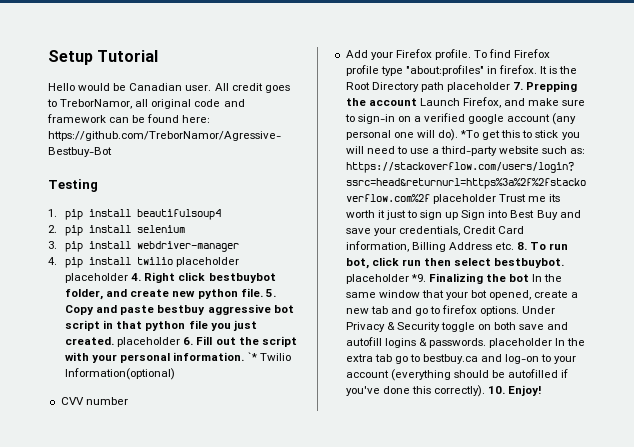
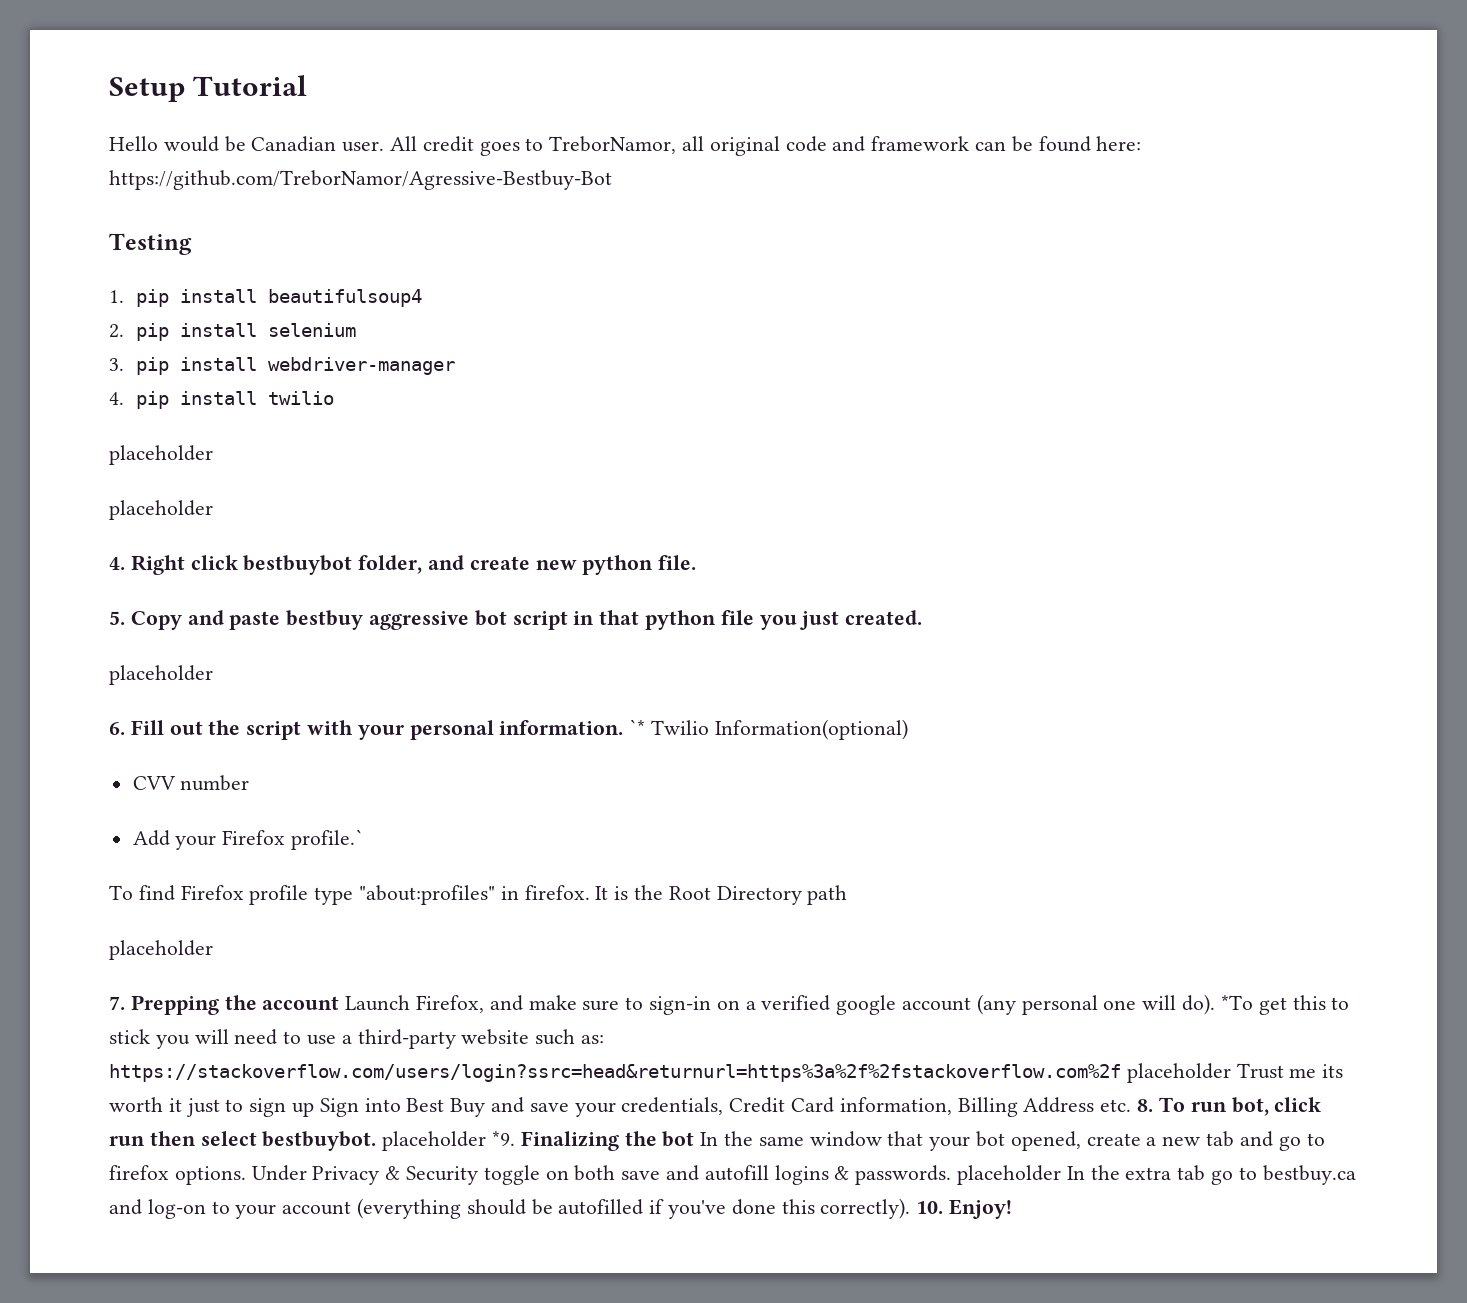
- 4. pip install twilio placeholder placeholder 4. Right click bestbuybot folder, and create new python file. 5. Copy and paste bestbuy aggressive bot script in that python file you just created. placeholder 6. Fill out the script with your personal information.
+ 4. pip install twilio
+ placeholder
+ placeholder
+ 4. Right click bestbuybot folder, and create new python file.
+ 5. Copy and paste bestbuy aggressive bot script in that python file you just created.
+ placeholder
+ 6. Fill out the script with your personal information.
- Add your Firefox profile. To find Firefox profile type "about:profiles" in firefox.
+ Add your Firefox profile.`
+ To find Firefox profile type "about:profiles" in firefox.
- It is the Root Directory path placeholder 7. Prepping the account Launch Firefox, and make sure to sign-in on a verified google account (any personal one will do).
+ It is the Root Directory path
+ placeholder
+ 7. Prepping the account Launch Firefox, and make sure to sign-in on a verified google account (any personal one will do).

